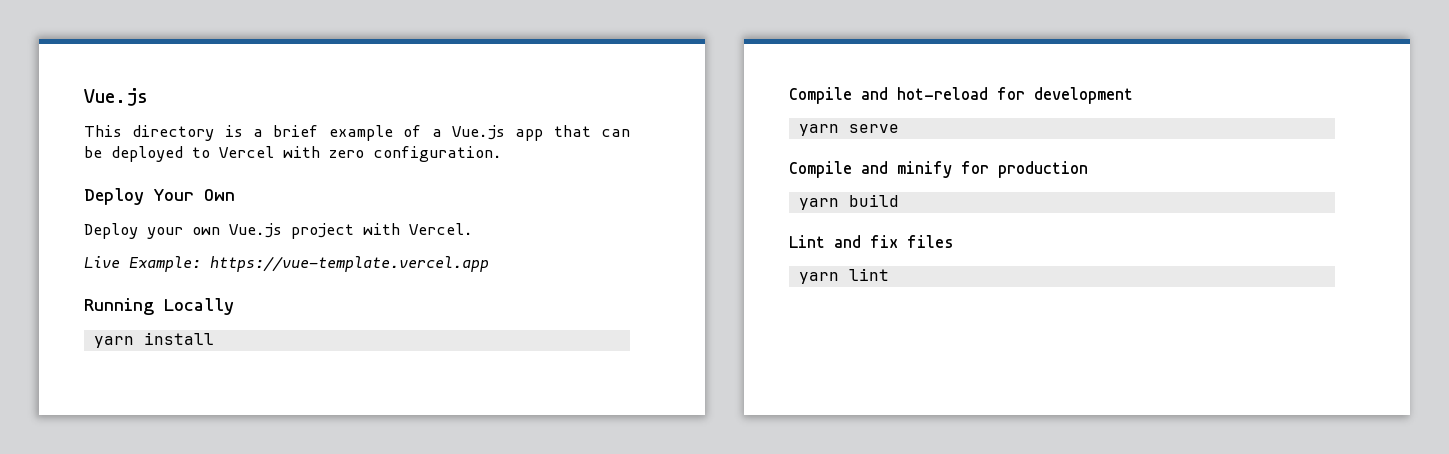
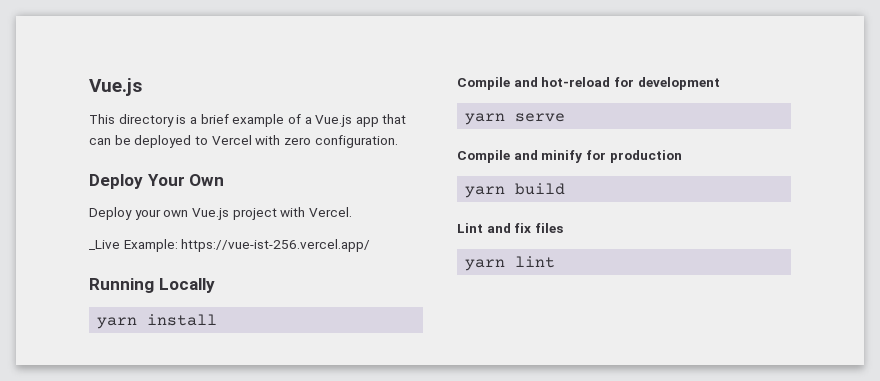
- Live Example: https://vue-template.vercel.app
+ _Live Example: https://vue-ist-256.vercel.app/

